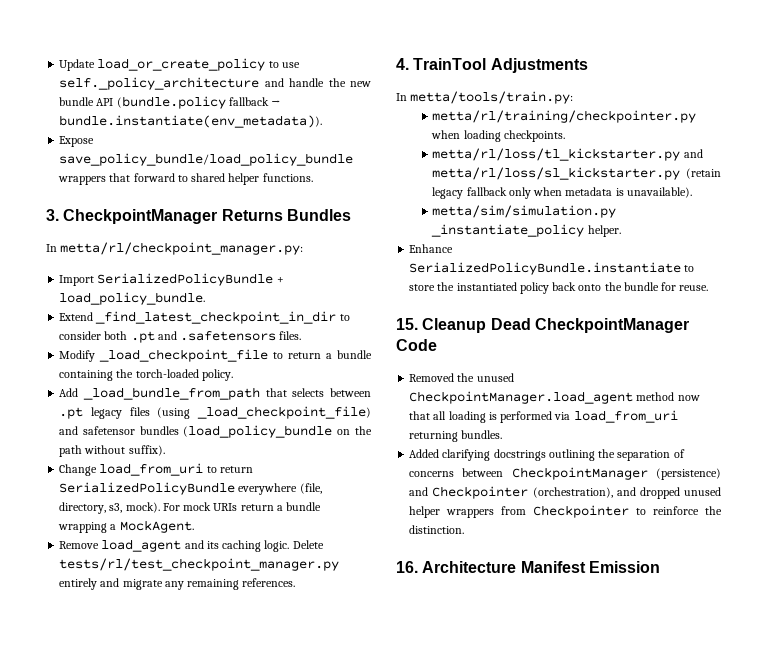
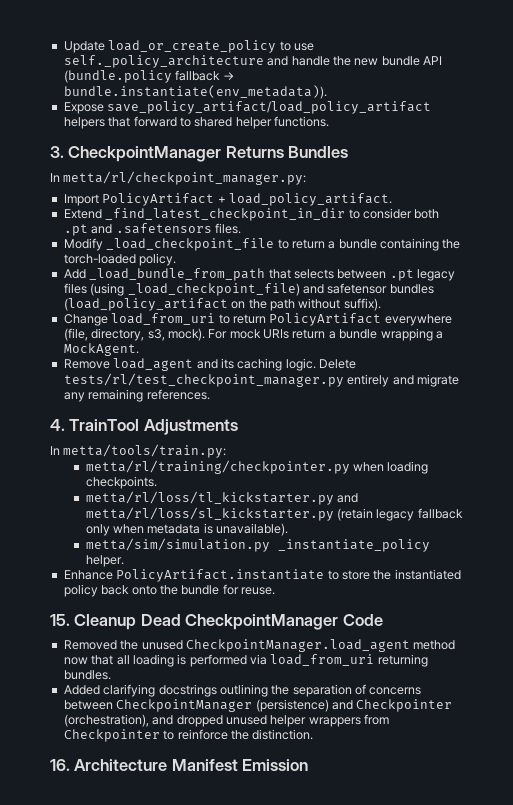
- Expose save_policy_bundle/load_policy_bundle wrappers that forward to shared helper functions.
+ Expose save_policy_artifact/load_policy_artifact helpers that forward to shared helper functions.
- Import SerializedPolicyBundle + load_policy_bundle.
+ Import PolicyArtifact + load_policy_artifact.
- Add _load_bundle_from_path that selects between .pt legacy files (using _load_checkpoint_file) and safetensor bundles (load_policy_bundle on the path without suffix).
+ Add _load_bundle_from_path that selects between .pt legacy files (using _load_checkpoint_file) and safetensor bundles (load_policy_artifact on the path without suffix).
- Change load_from_uri to return SerializedPolicyBundle everywhere (file, directory, s3, mock).
+ Change load_from_uri to return PolicyArtifact everywhere (file, directory, s3, mock).
- Enhance SerializedPolicyBundle.instantiate to store the instantiated policy back onto the bundle for reuse.
+ Enhance PolicyArtifact.instantiate to store the instantiated policy back onto the bundle for reuse.

